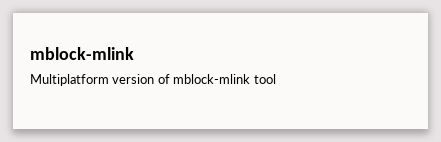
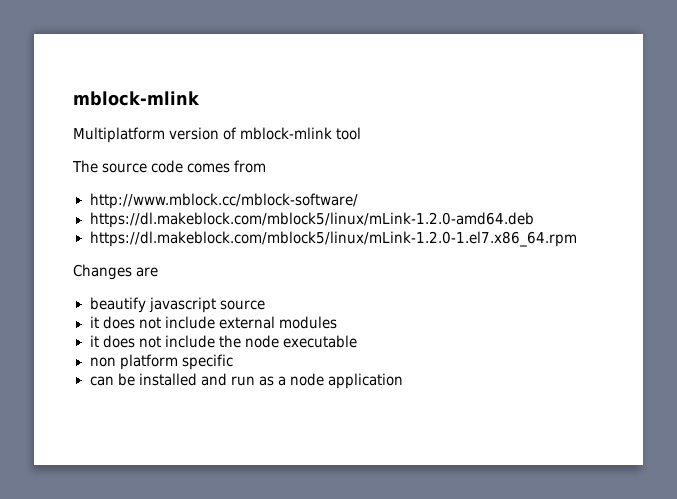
+ The source code comes from
+ http://www.mblock.cc/mblock-software/
+ https://dl.makeblock.com/mblock5/linux/mLink-1.2.0-amd64.deb
+ https://dl.makeblock.com/mblock5/linux/mLink-1.2.0-1.el7.x86_64.rpm
+ Changes are
+ beautify javascript source
+ it does not include external modules
+ it does not include the node executable
+ non platform specific
+ can be installed and run as a node application

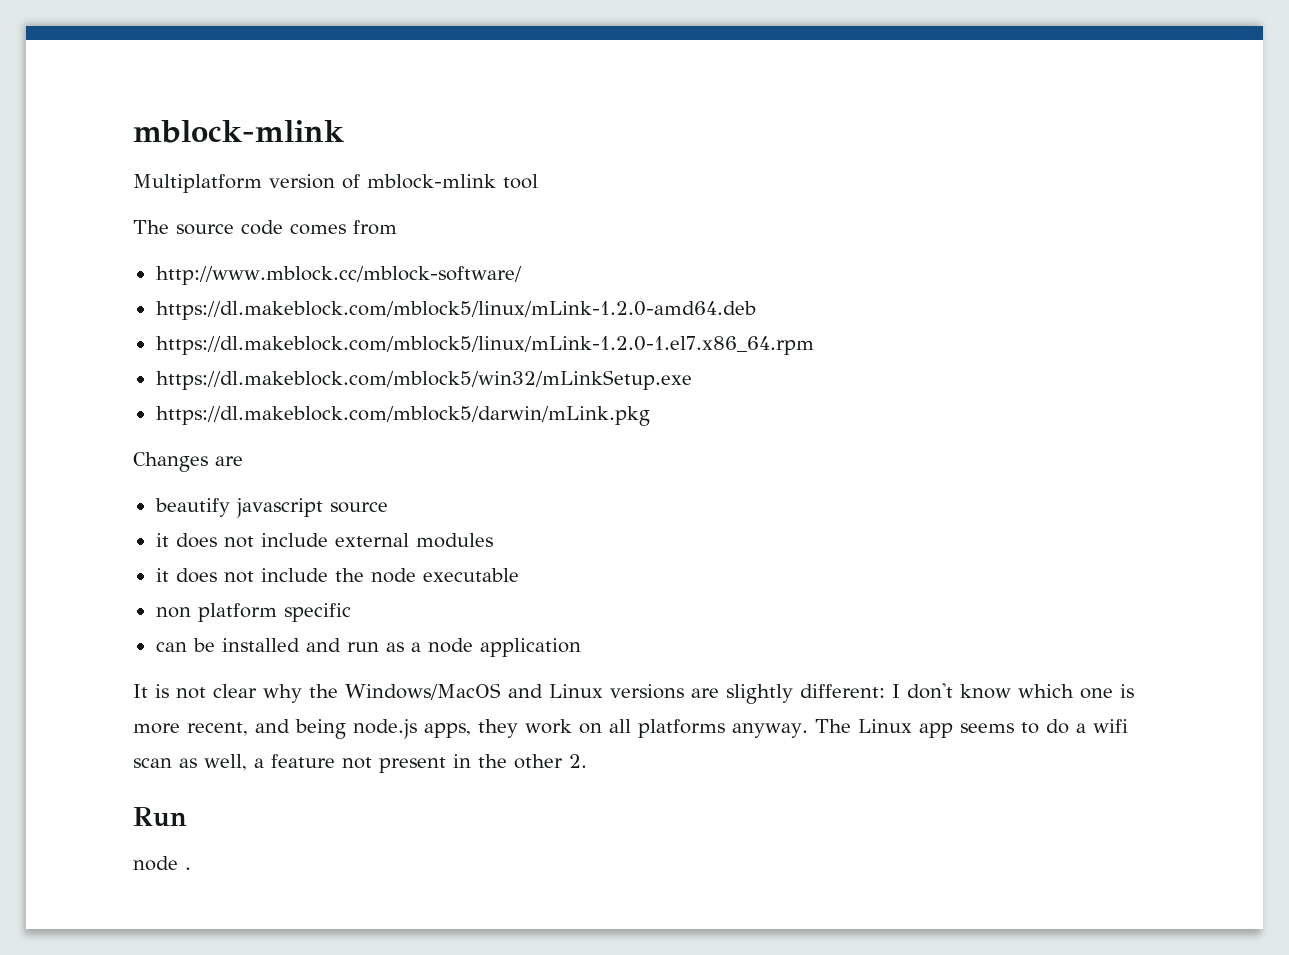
+ https://dl.makeblock.com/mblock5/win32/mLinkSetup.exe
+ https://dl.makeblock.com/mblock5/darwin/mLink.pkg
+ It is not clear why the Windows/MacOS and Linux versions are slightly different: I don't know which one is more recent, and being node.js apps, they work on all platforms anyway. The Linux app seems to do a wifi scan as well, a feature not present in the other 2.
+ Run
+ node .

